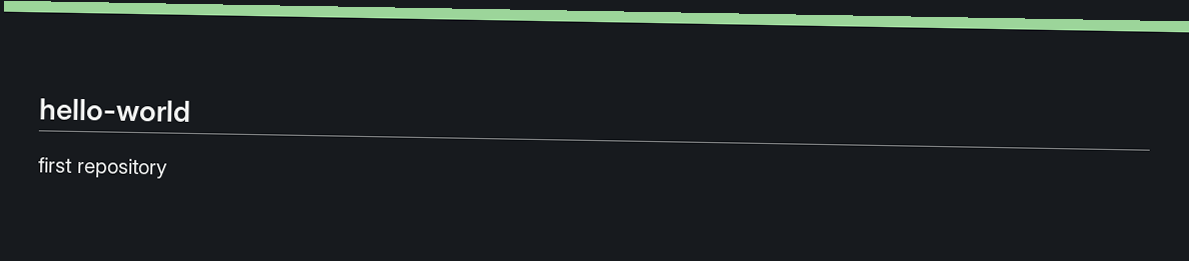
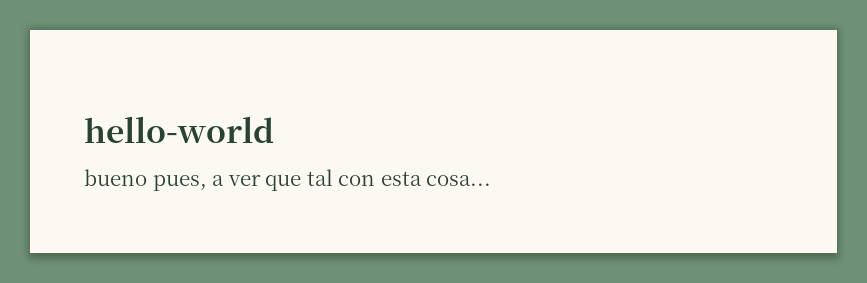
- first repository
+ bueno pues, a ver que tal con esta cosa...

